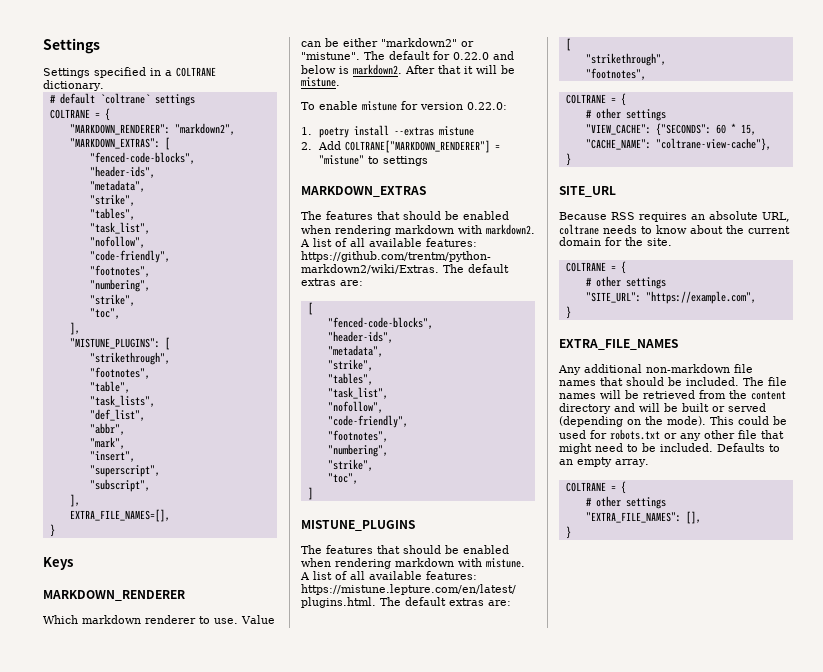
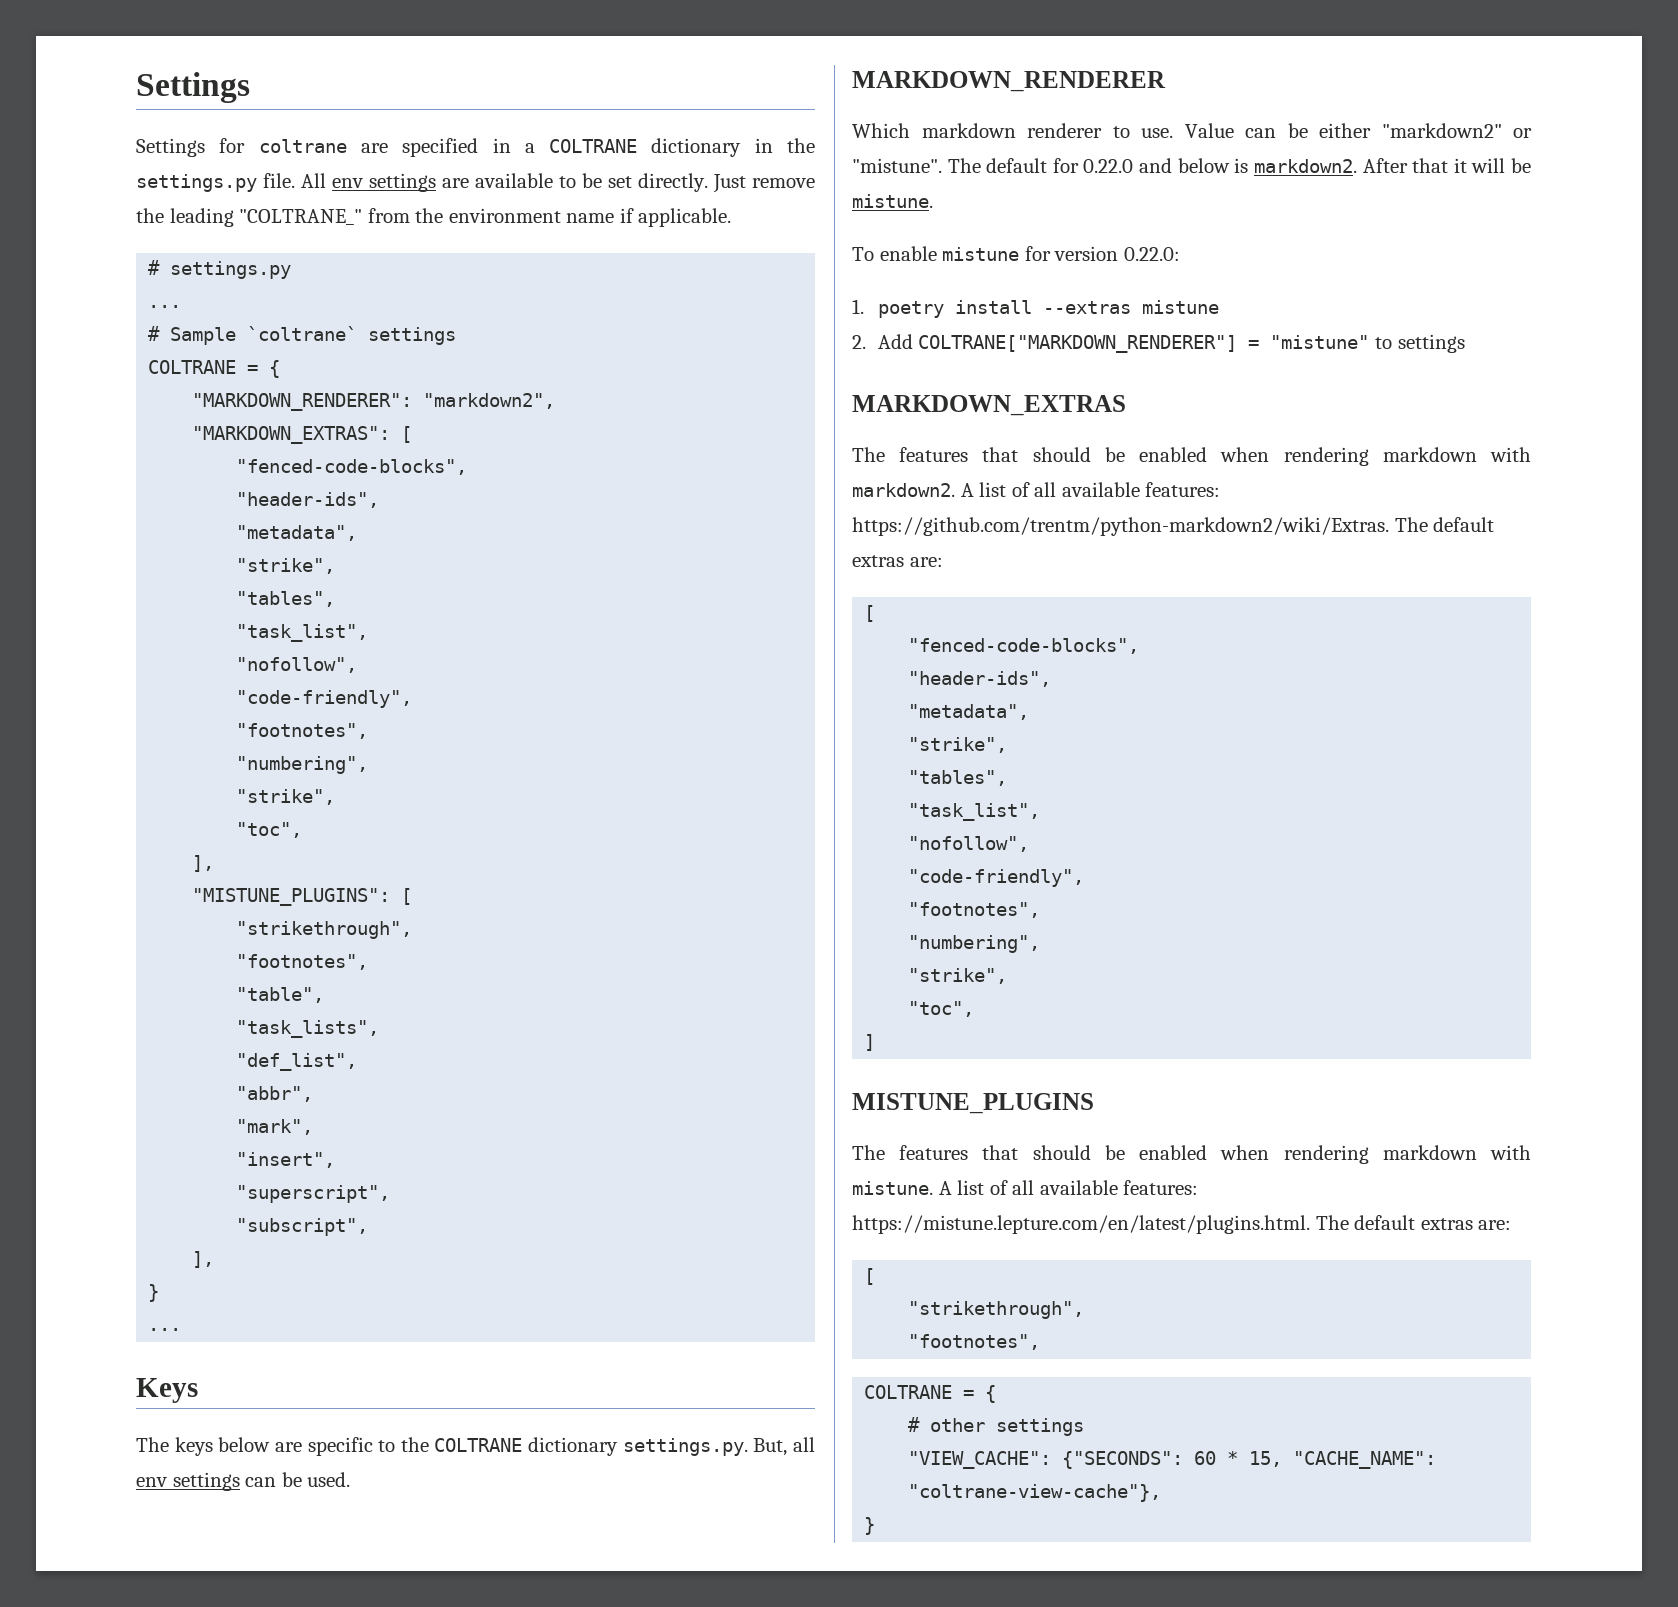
- Settings specified in a COLTRANE dictionary.
- # default `coltrane` settings
+ Settings for coltrane are specified in a COLTRANE dictionary in the settings.py file. All env settings are available to be set directly. Just remove the leading "COLTRANE_" from the environment name if applicable.
+ # settings.py
+ ...
+ # Sample `coltrane` settings
  "subscript",
  ],
- EXTRA_FILE_NAMES=[],
  }
+ ...
+ The keys below are specific to the COLTRANE dictionary settings.py. But, all env settings can be used.
- SITE_URL
- Because RSS requires an absolute URL, coltrane needs to know about the current domain for the site.
- COLTRANE = {
- # other settings
- "SITE_URL": "https://example.com",
- }
- EXTRA_FILE_NAMES
- Any additional non-markdown file names that should be included. The file names will be retrieved from the content directory and will be built or served (depending on the mode). This could be used for robots.txt or any other file that might need to be included. Defaults to an empty array.
- COLTRANE = {
- # other settings
- "EXTRA_FILE_NAMES": [],
- }

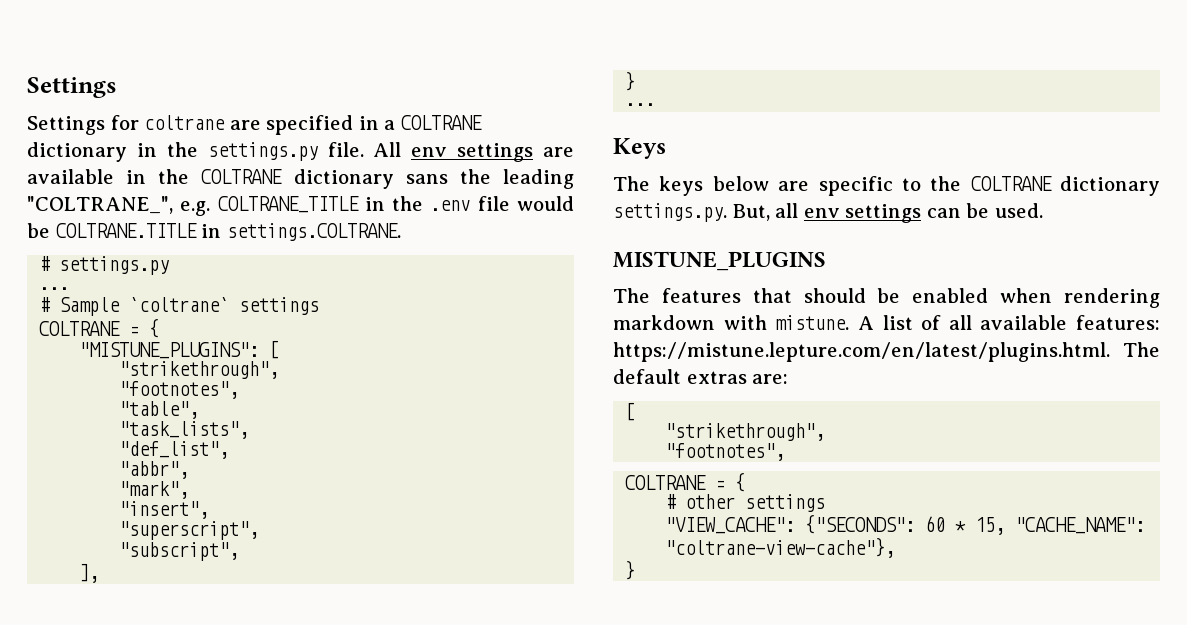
- All env settings are available to be set directly. Just remove the leading "COLTRANE_" from the environment name if applicable.
+ All env settings are available in the COLTRANE dictionary sans the leading "COLTRANE_", e.g. COLTRANE_TITLE in the .env file would be COLTRANE.TITLE in settings.COLTRANE.
- "MARKDOWN_RENDERER": "markdown2",
- "MARKDOWN_EXTRAS": [
- "fenced-code-blocks",
- "header-ids",
- "metadata",
- "strike",
- "tables",
- "task_list",
- "nofollow",
- "code-friendly",
- "footnotes",
- "numbering",
- "strike",
- "toc",
- ],
- MARKDOWN_RENDERER
- Which markdown renderer to use. Value can be either "markdown2" or "mistune". The default for 0.22.0 and below is markdown2. After that it will be mistune.
- To enable mistune for version 0.22.0:
- 1. poetry install --extras mistune
- 2. Add COLTRANE["MARKDOWN_RENDERER"] = "mistune" to settings
- MARKDOWN_EXTRAS
- The features that should be enabled when rendering markdown with markdown2. A list of all available features: https://github.com/trentm/python-markdown2/wiki/Extras. The default extras are:
- [
- "fenced-code-blocks",
- "header-ids",
- "metadata",
- "strike",
- "tables",
- "task_list",
- "nofollow",
- "code-friendly",
- "footnotes",
- "numbering",
- "strike",
- "toc",
- ]

